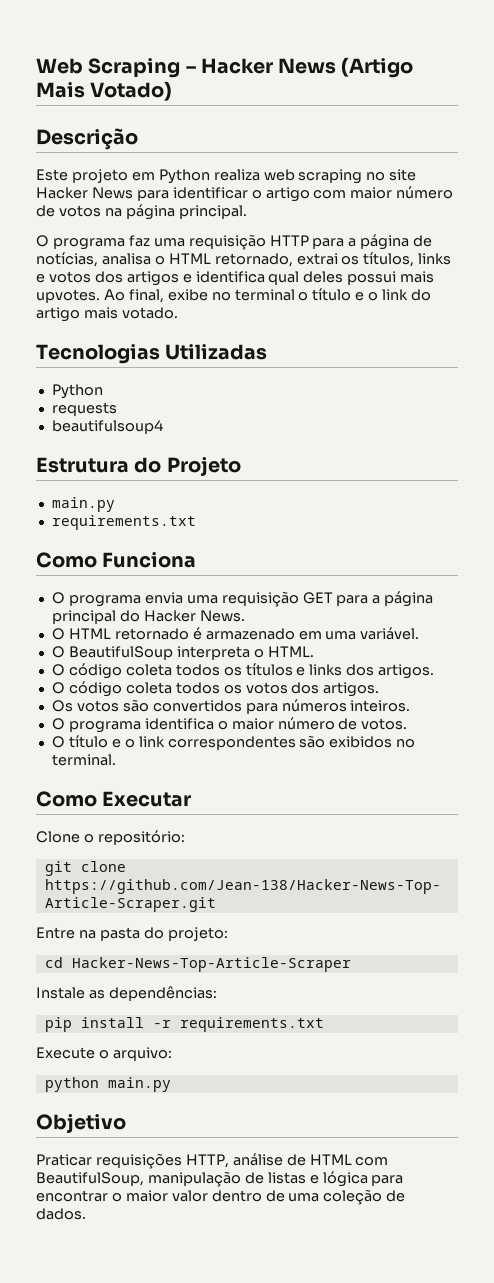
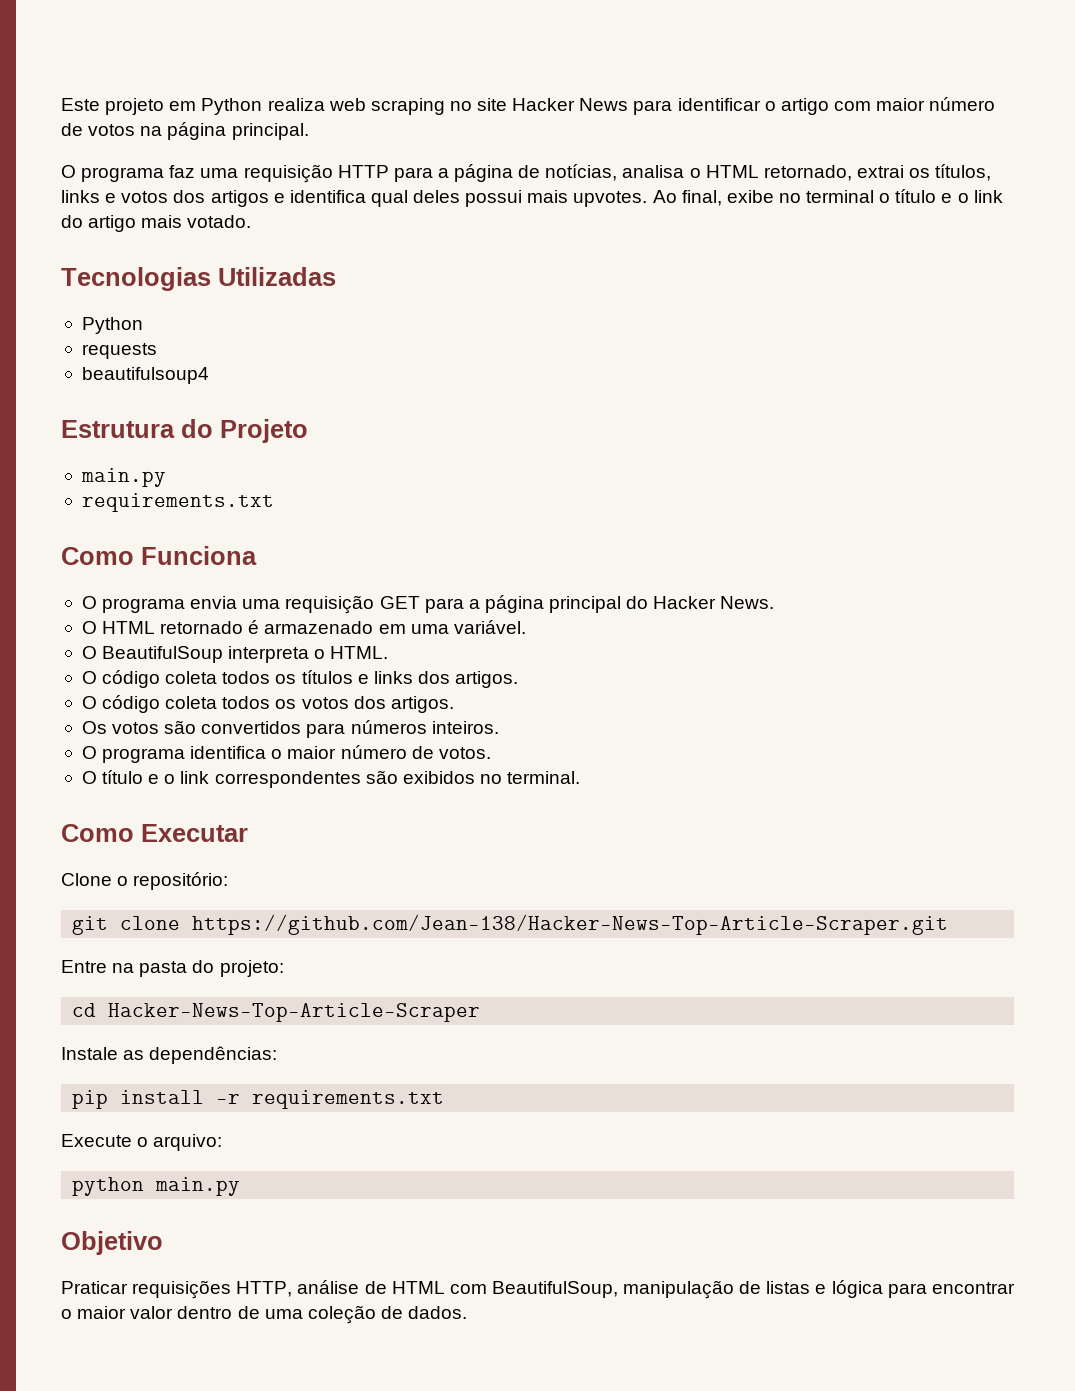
- Web Scraping – Hacker News (Artigo Mais Votado)
- Descrição

